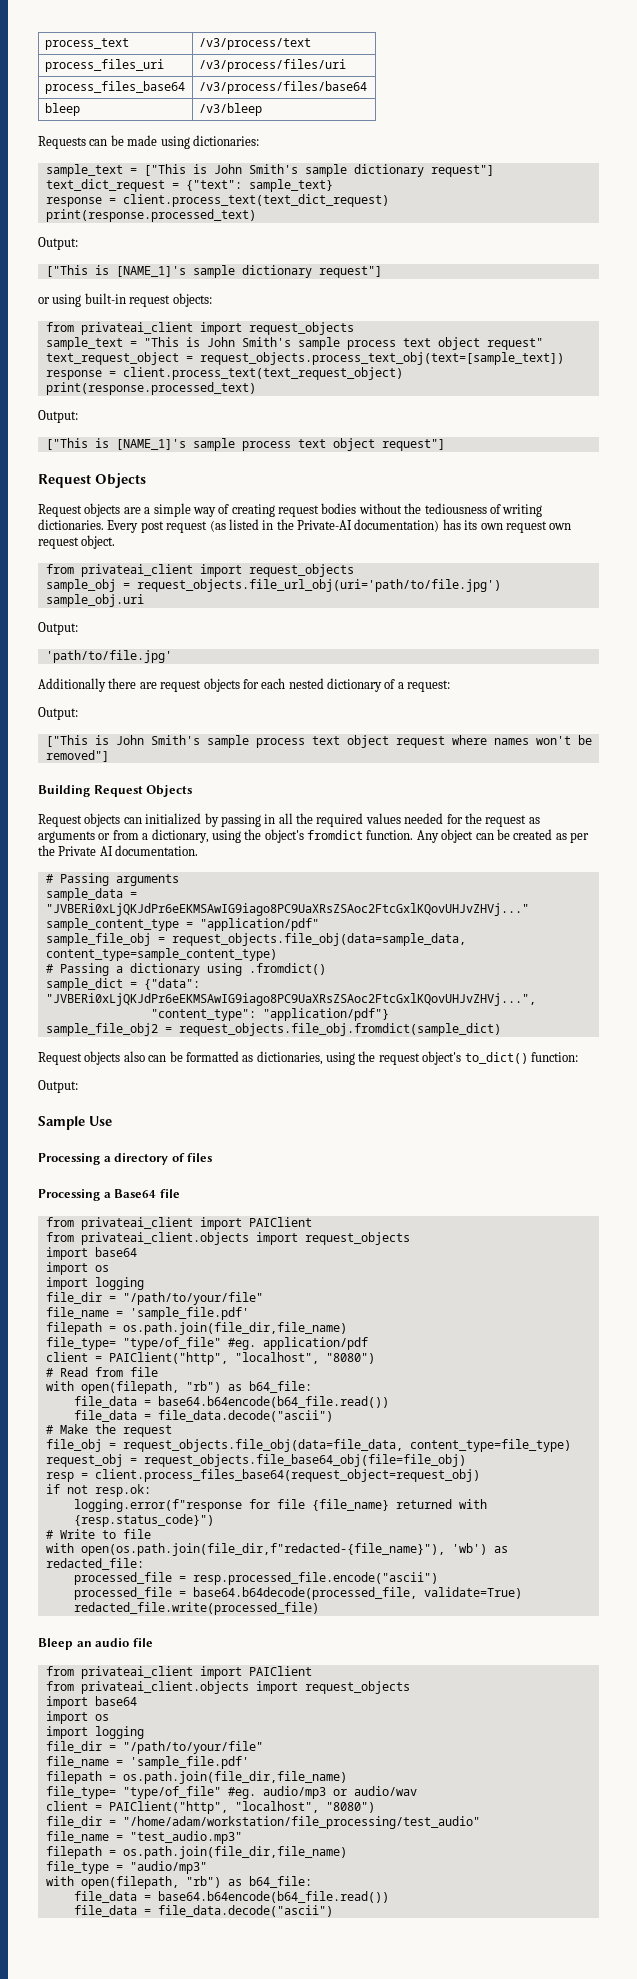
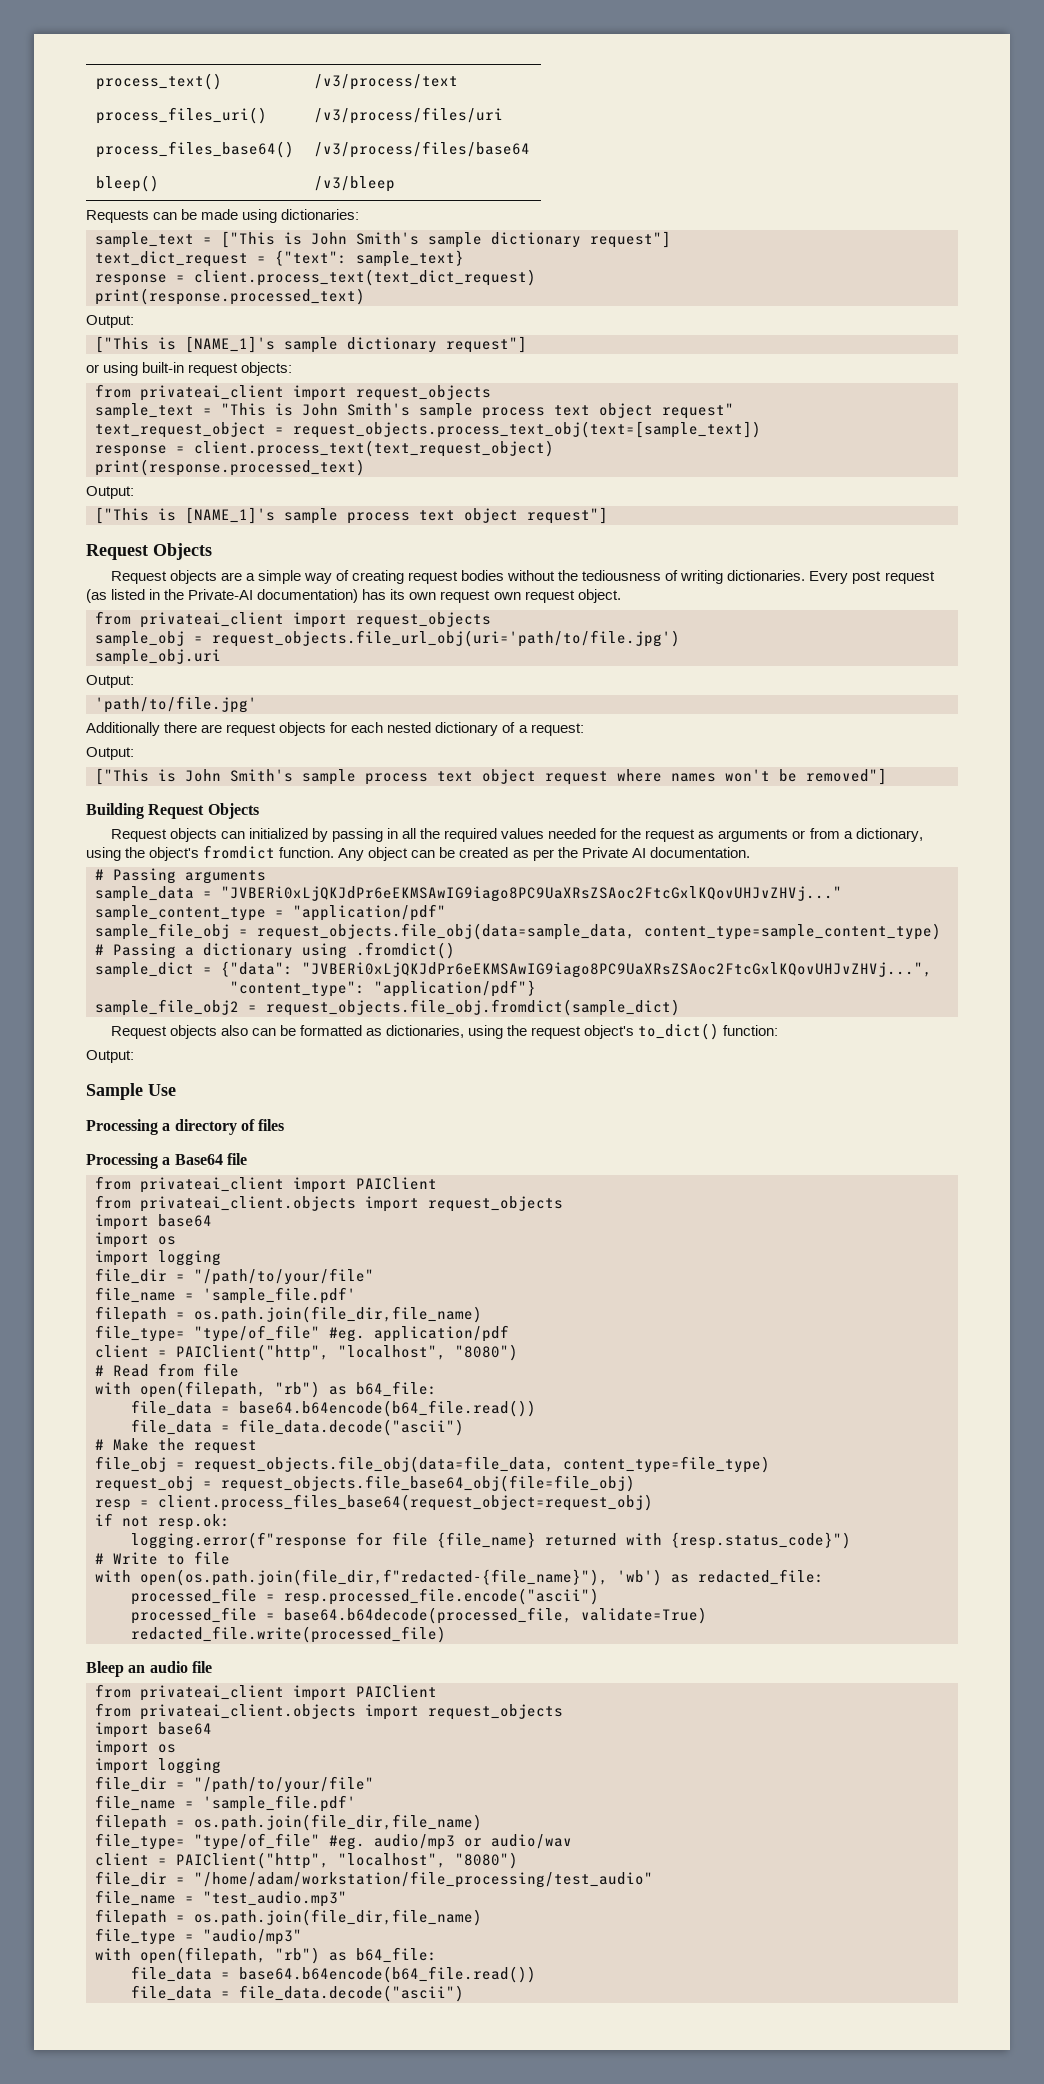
- process_text | /v3/process/text
+ process_text() | /v3/process/text
- process_files_uri | /v3/process/files/uri
+ process_files_uri() | /v3/process/files/uri
- process_files_base64 | /v3/process/files/base64
+ process_files_base64() | /v3/process/files/base64
- bleep | /v3/bleep
+ bleep() | /v3/bleep

